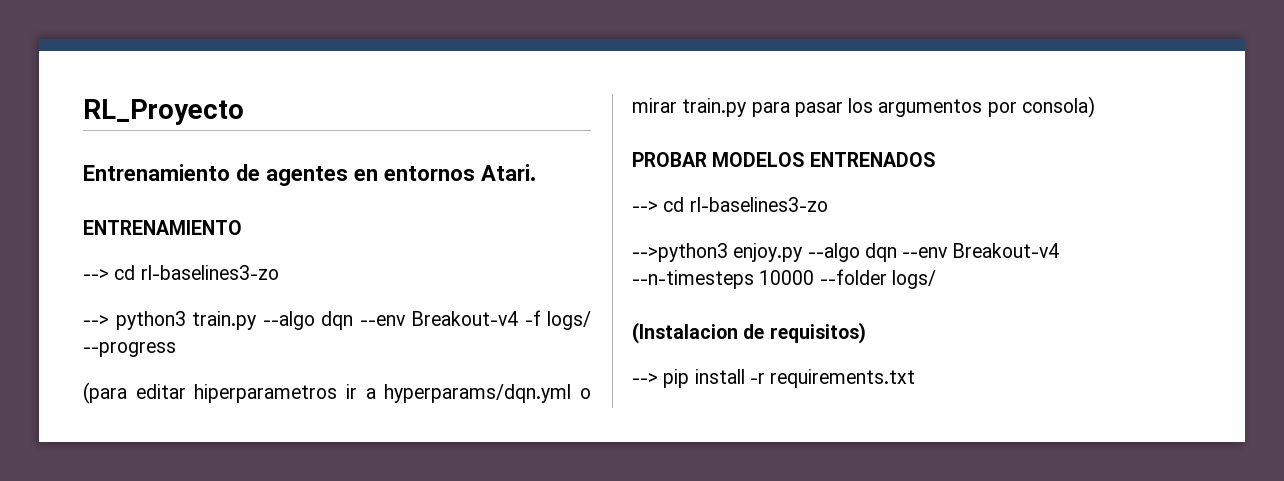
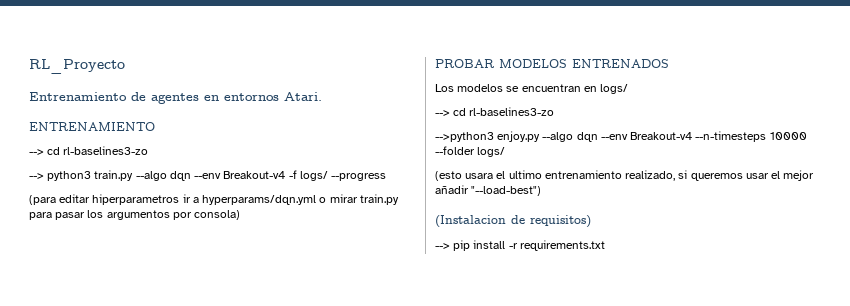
+ Los modelos se encuentran en logs/
+ (esto usara el ultimo entrenamiento realizado, si queremos usar el mejor añadir "--load-best")

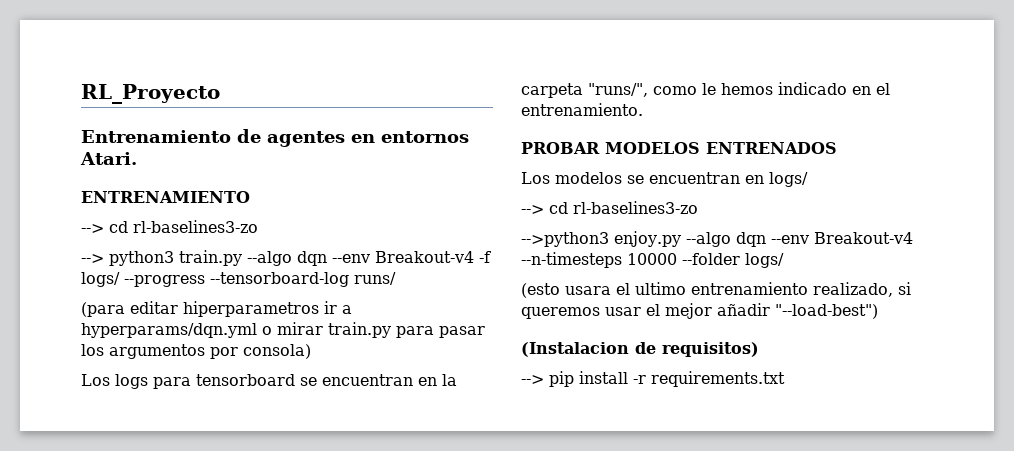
- --> python3 train.py --algo dqn --env Breakout-v4 -f logs/ --progress
+ --> python3 train.py --algo dqn --env Breakout-v4 -f logs/ --progress --tensorboard-log runs/
+ Los logs para tensorboard se encuentran en la carpeta "runs/", como le hemos indicado en el entrenamiento.

